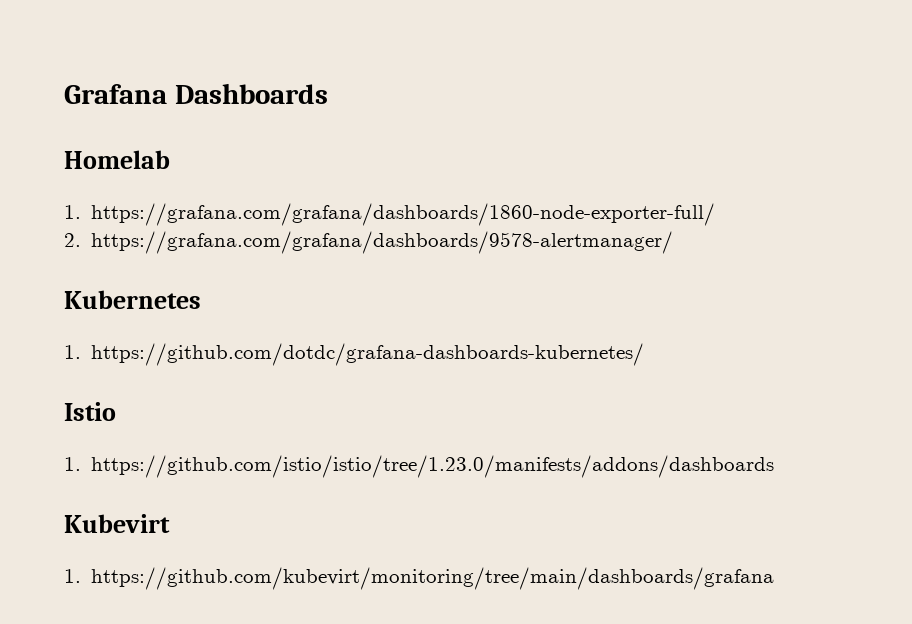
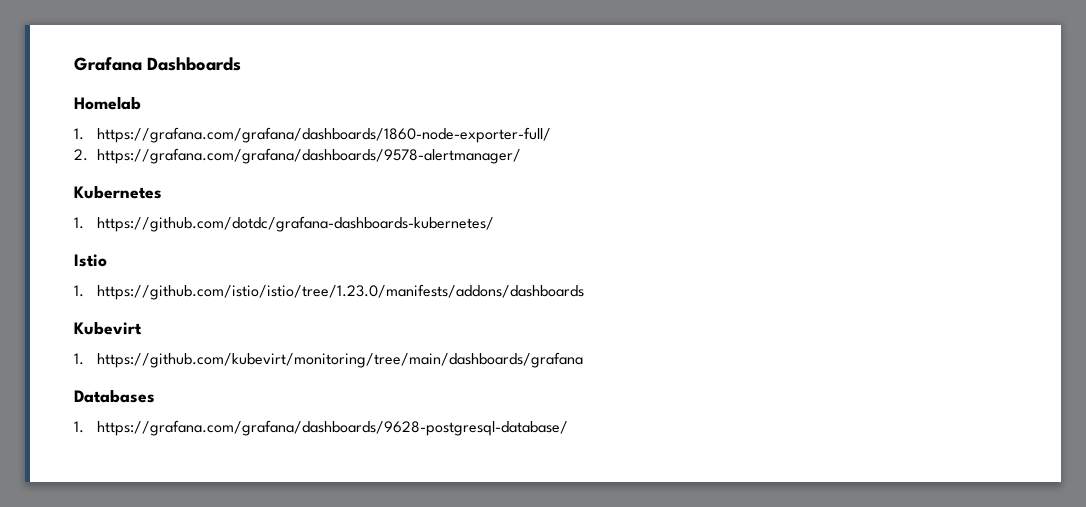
+ Databases
+ 1. https://grafana.com/grafana/dashboards/9628-postgresql-database/

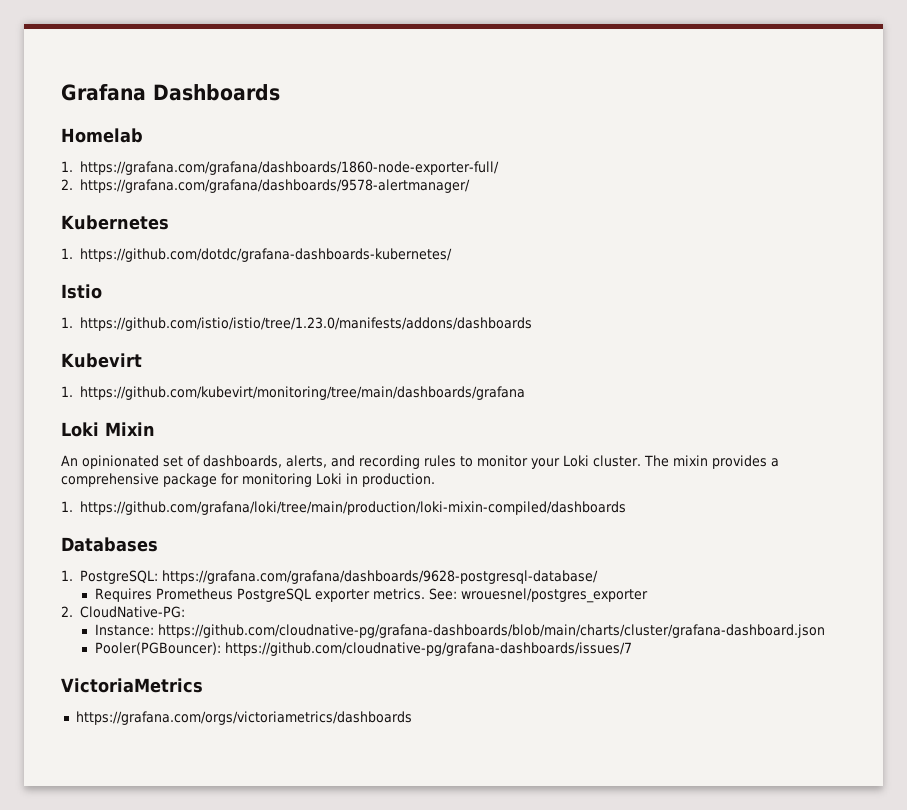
+ Loki Mixin
+ An opinionated set of dashboards, alerts, and recording rules to monitor your Loki cluster. The mixin provides a comprehensive package for monitoring Loki in production.
+ 1. https://github.com/grafana/loki/tree/main/production/loki-mixin-compiled/dashboards
- 1. https://grafana.com/grafana/dashboards/9628-postgresql-database/
+ 1. PostgreSQL: https://grafana.com/grafana/dashboards/9628-postgresql-database/
+ Requires Prometheus PostgreSQL exporter metrics. See: wrouesnel/postgres_exporter
+ 2. CloudNative-PG:
+ Instance: https://github.com/cloudnative-pg/grafana-dashboards/blob/main/charts/cluster/grafana-dashboard.json
+ Pooler(PGBouncer): https://github.com/cloudnative-pg/grafana-dashboards/issues/7
+ VictoriaMetrics
+ https://grafana.com/orgs/victoriametrics/dashboards

